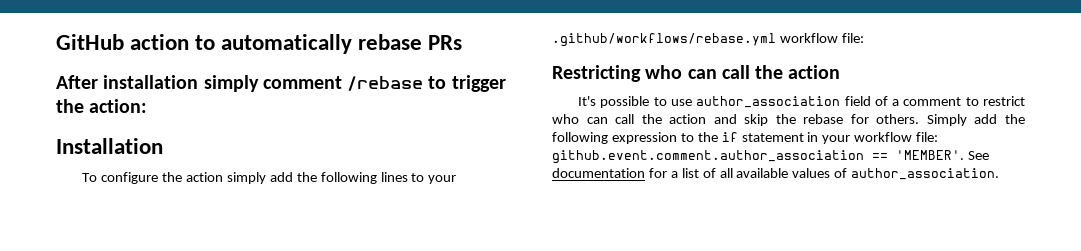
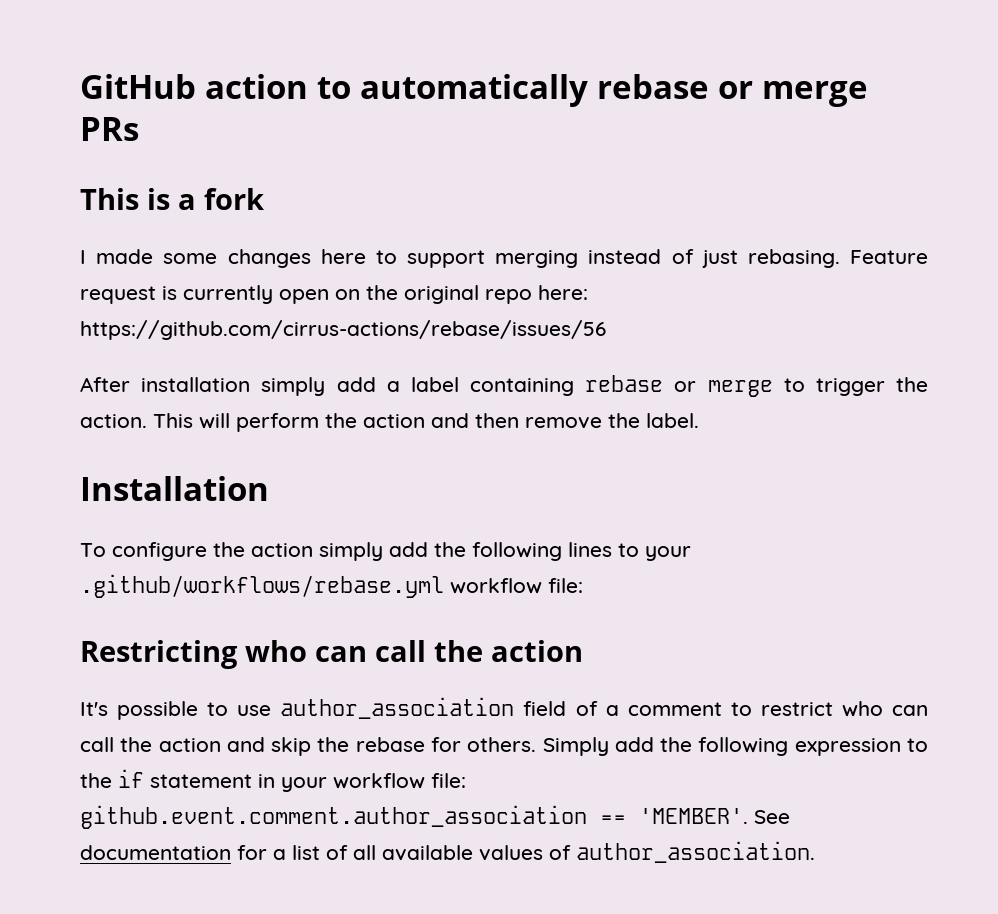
- GitHub action to automatically rebase PRs
+ GitHub action to automatically rebase or merge PRs
- After installation simply comment /rebase to trigger the action:
+ This is a fork
+ I made some changes here to support merging instead of just rebasing. Feature request is currently open on the original repo here: https://github.com/cirrus-actions/rebase/issues/56
+ After installation simply add a label containing rebase or merge to trigger the action. This will perform the action and then remove the label.

